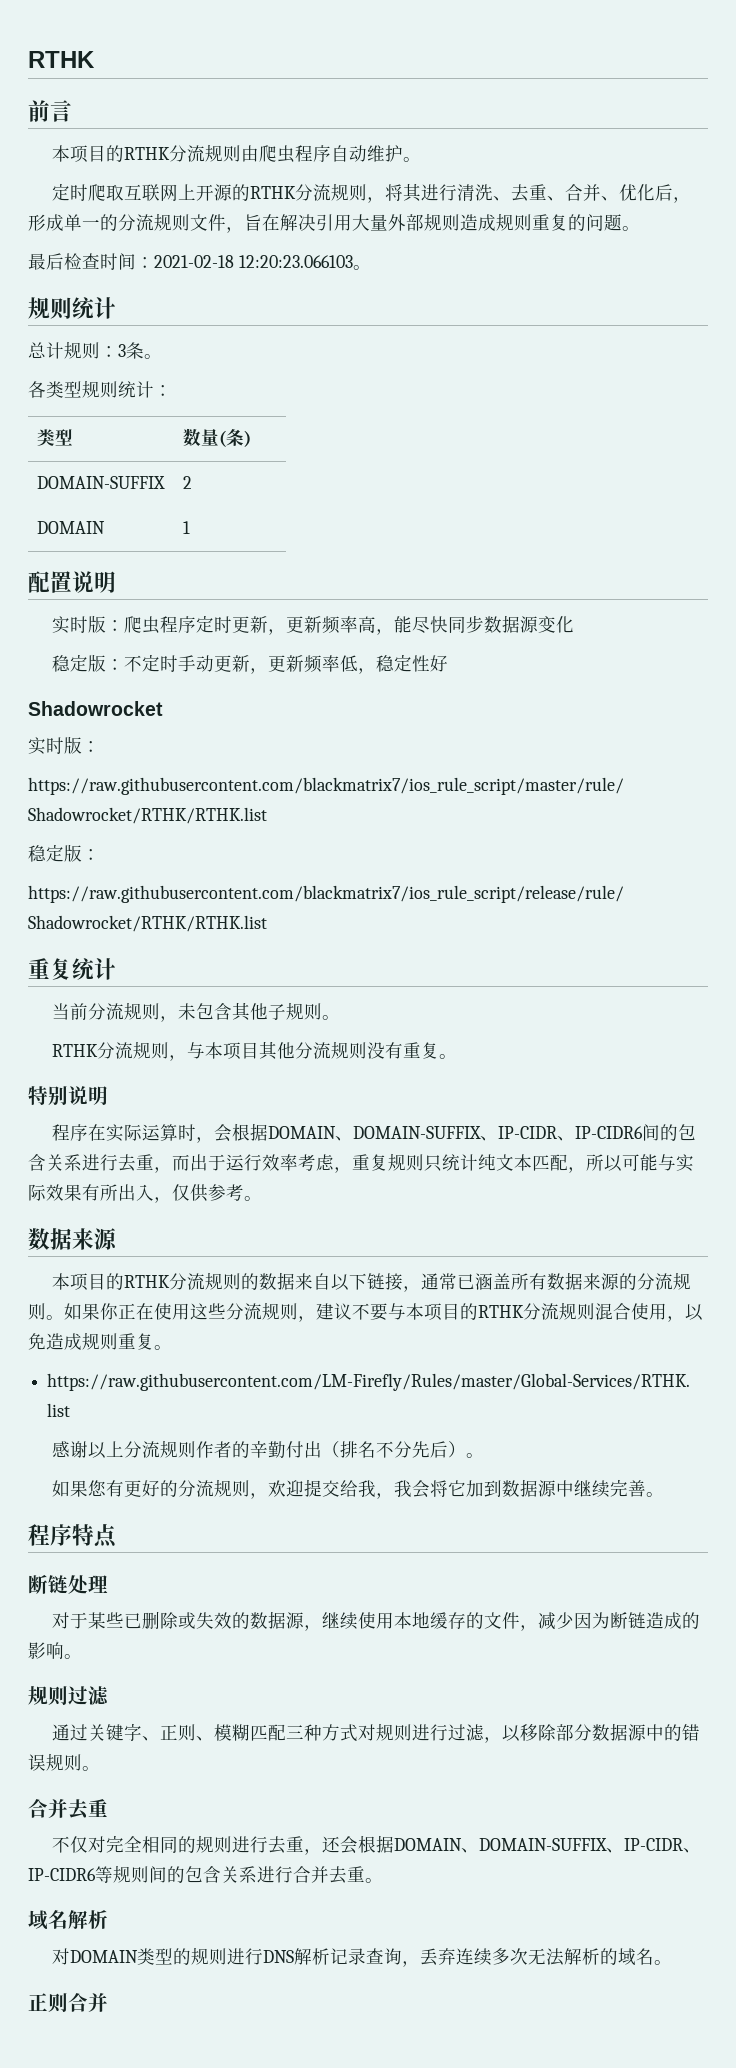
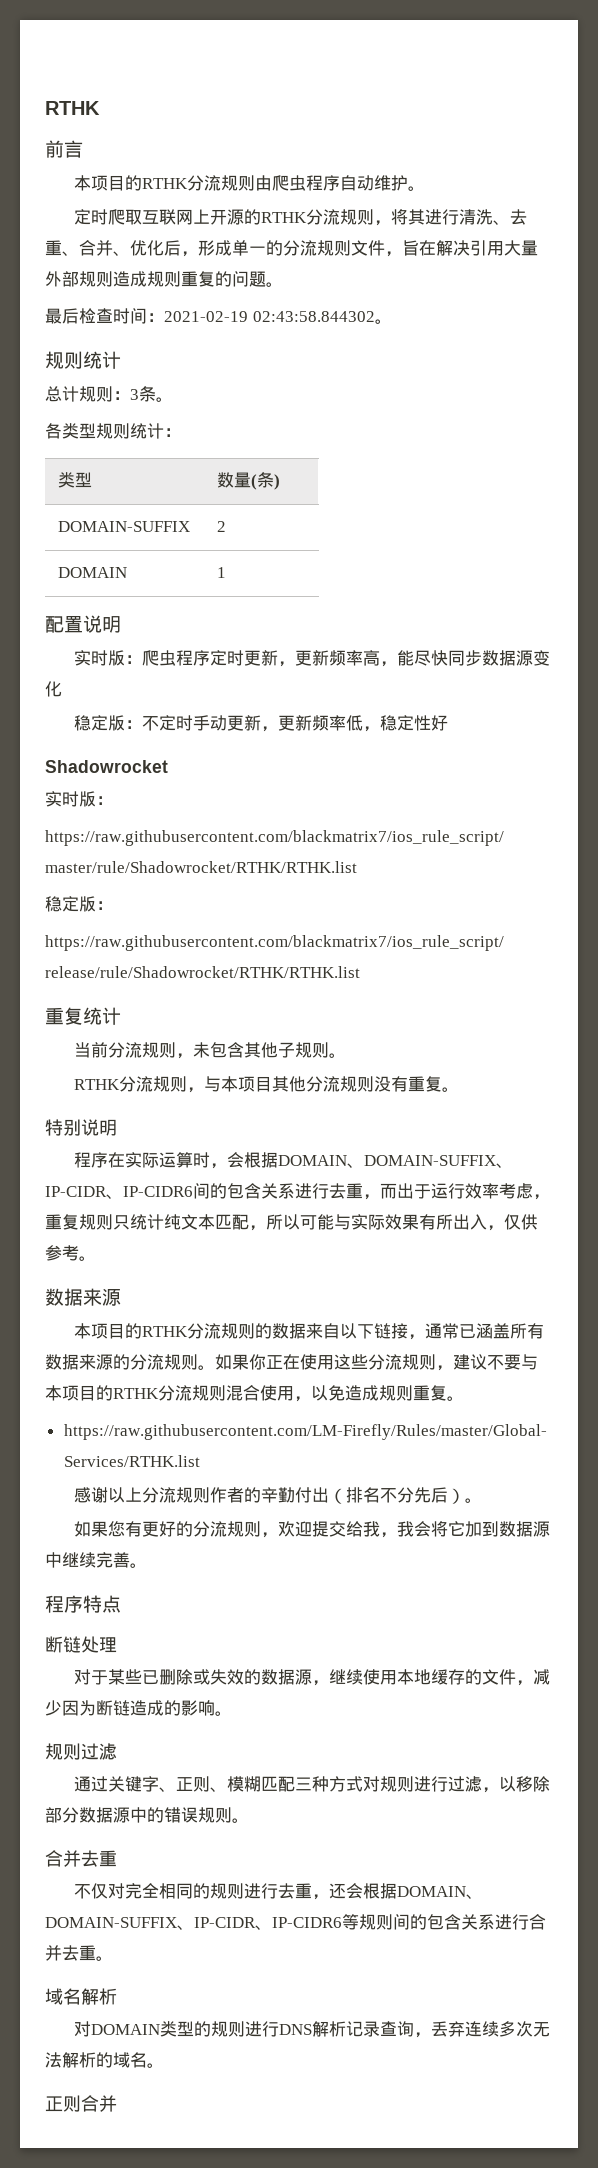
- 最后检查时间：2021-02-18 12:20:23.066103。
+ 最后检查时间：2021-02-19 02:43:58.844302。

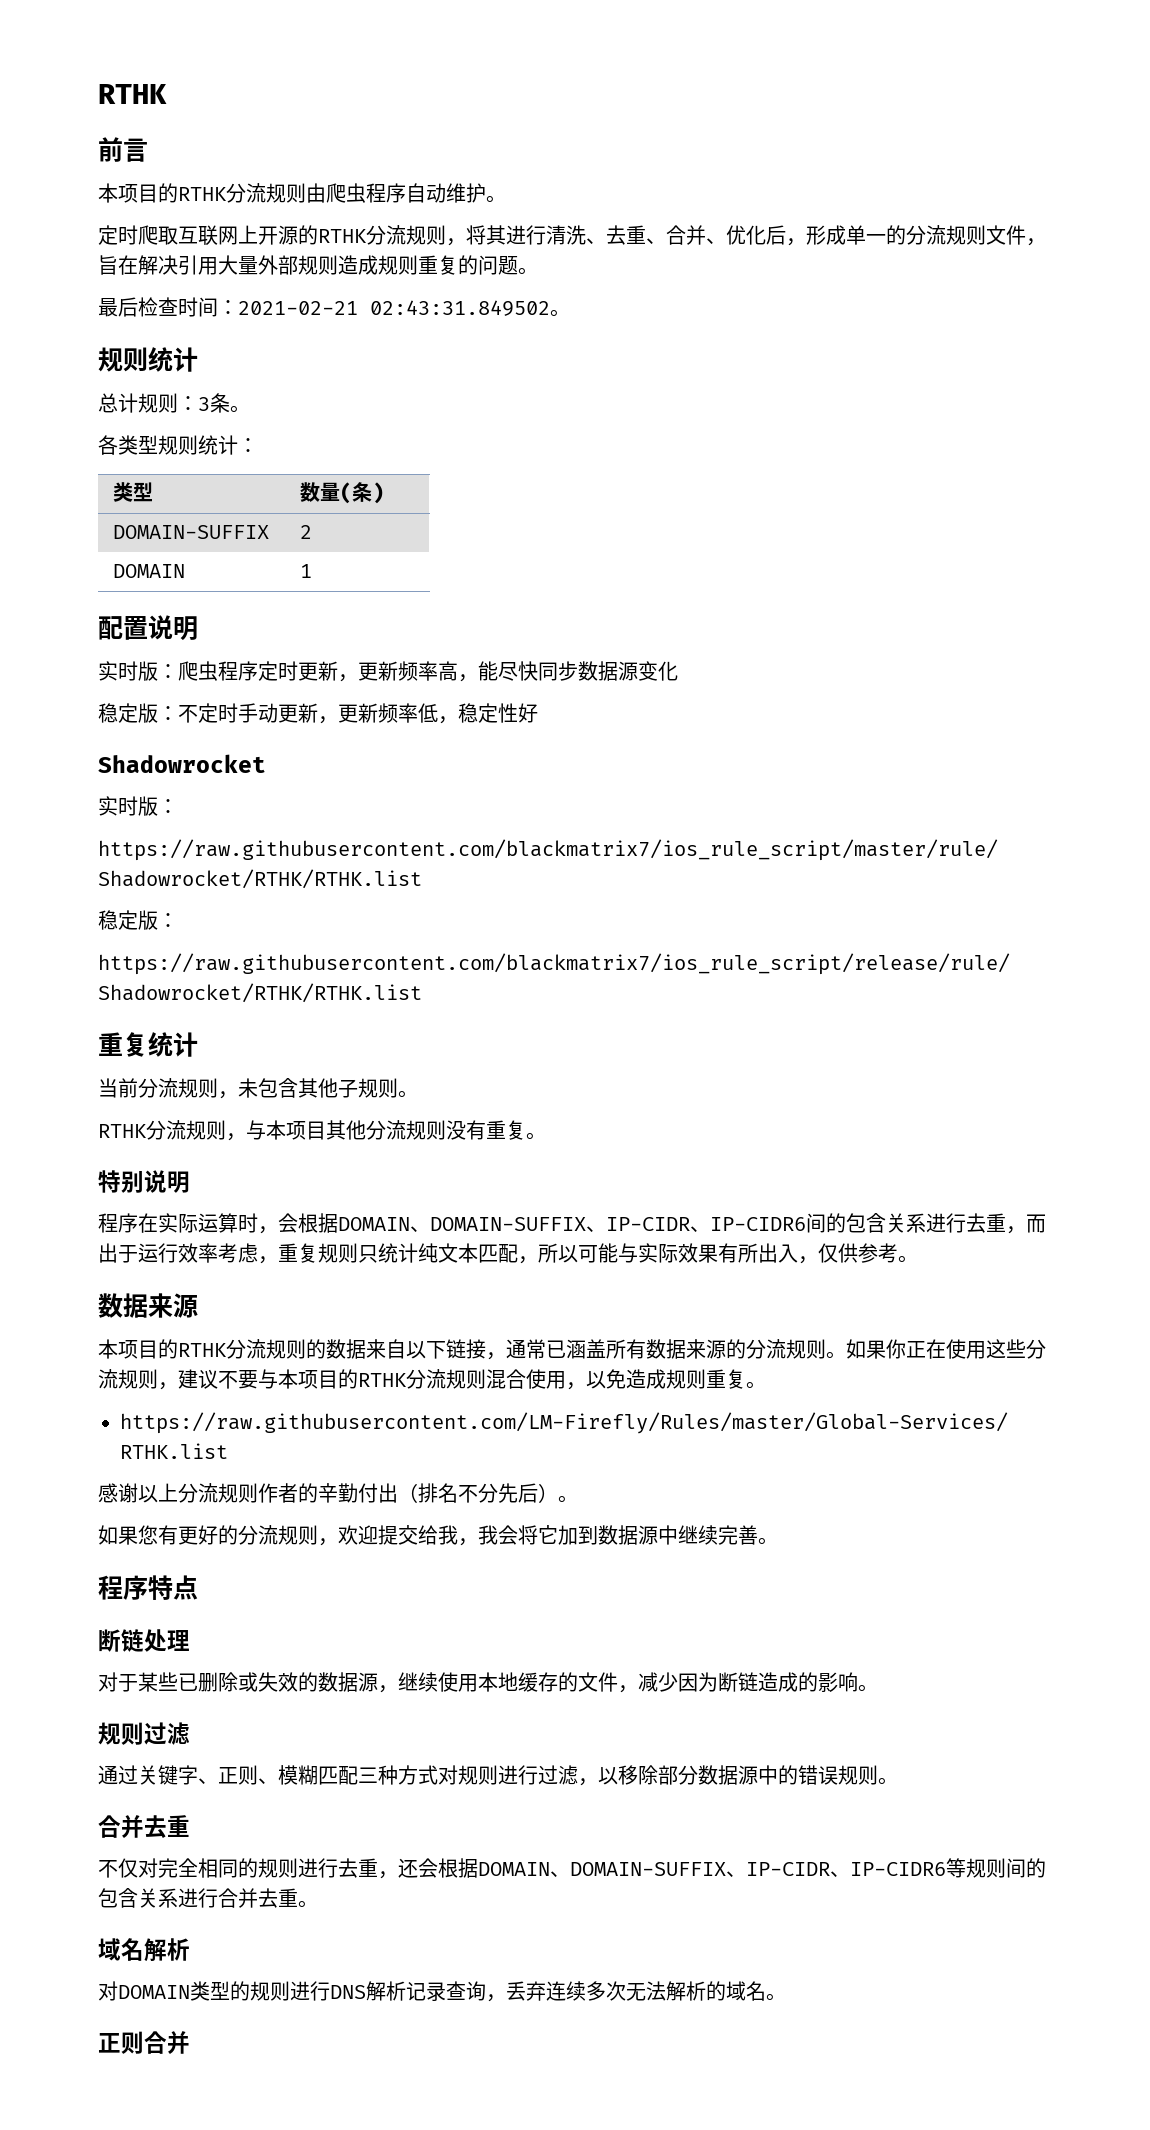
- 最后检查时间：2021-02-19 02:43:58.844302。
+ 最后检查时间：2021-02-21 02:43:31.849502。

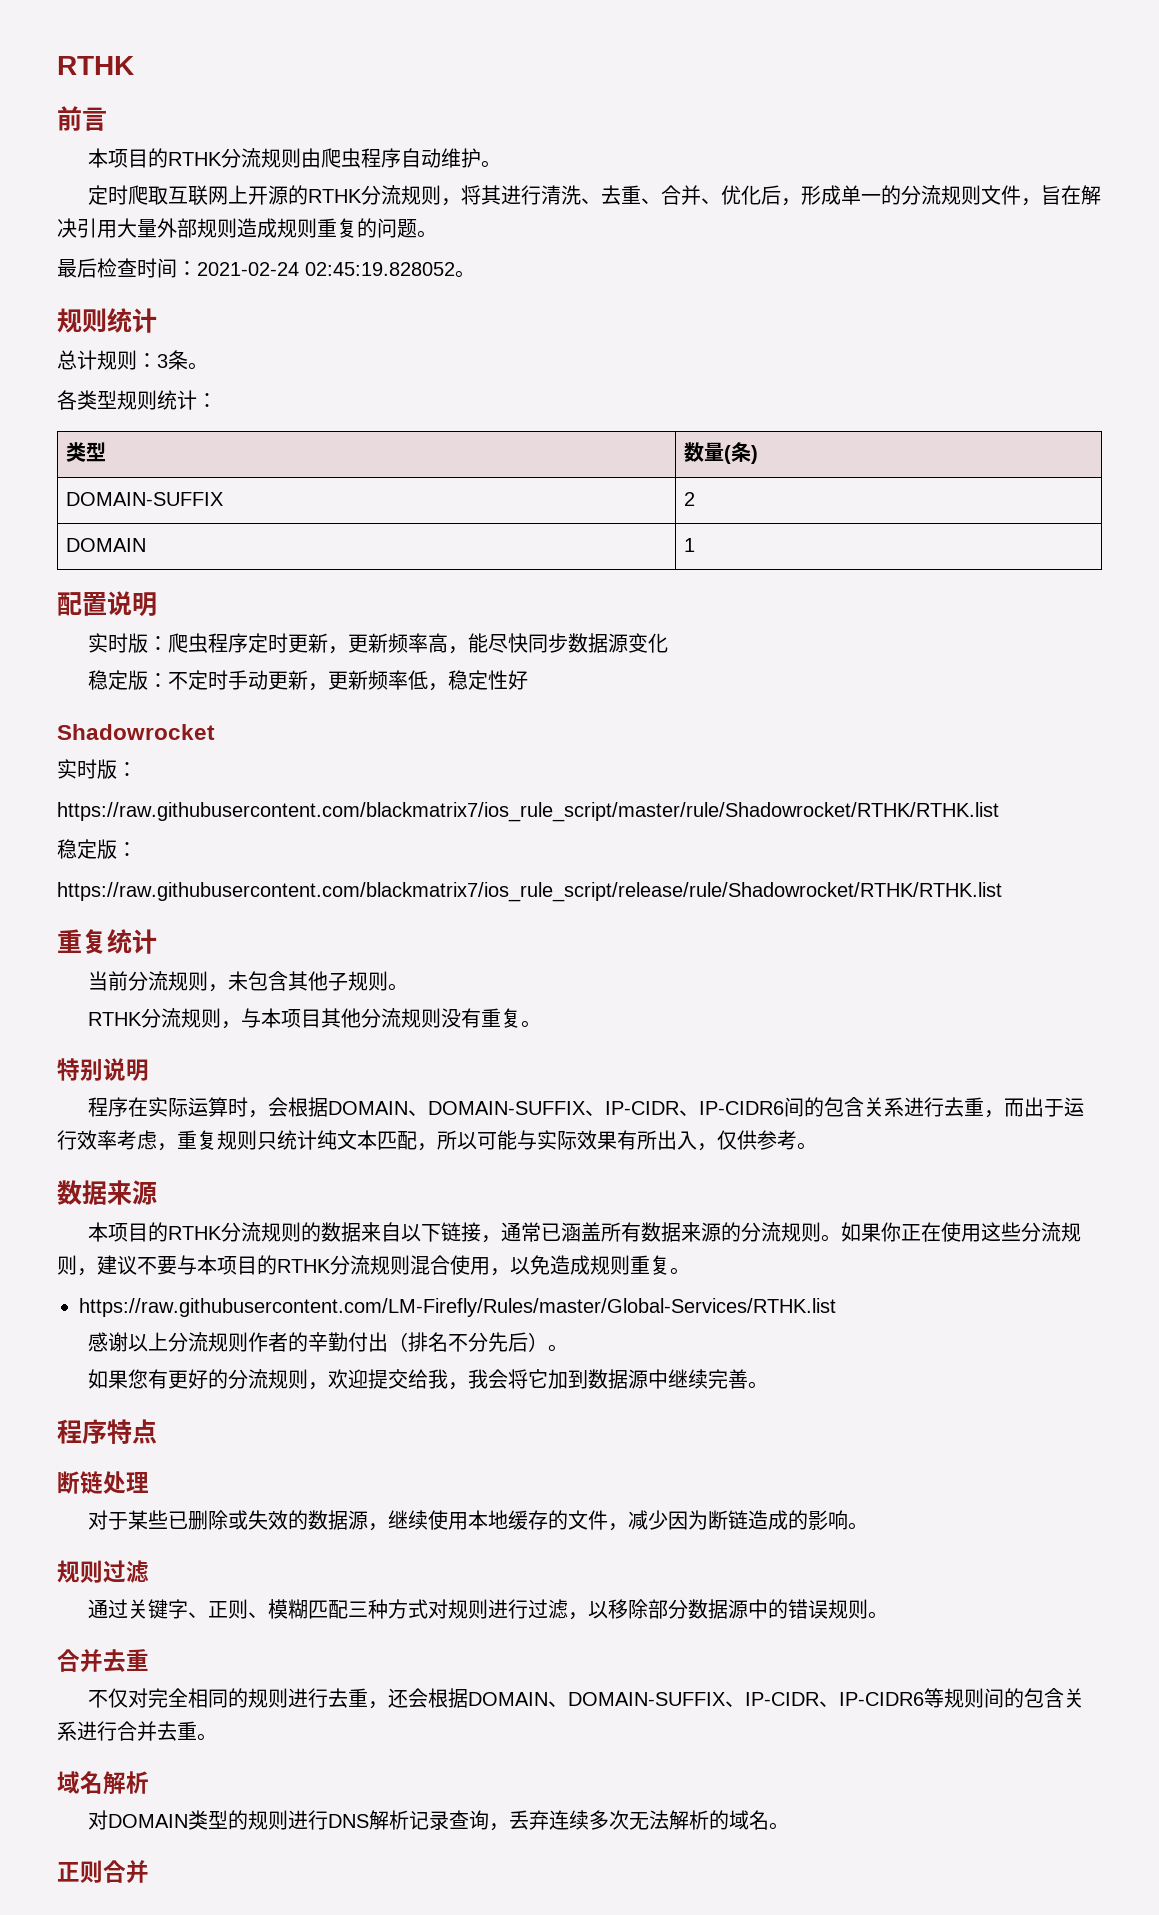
- 最后检查时间：2021-02-21 02:43:31.849502。
+ 最后检查时间：2021-02-24 02:45:19.828052。

